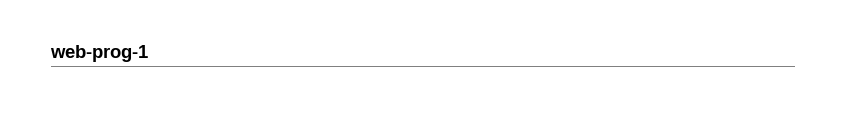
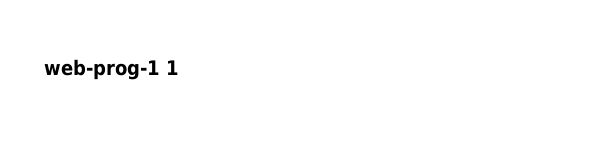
- web-prog-1
+ web-prog-1 1

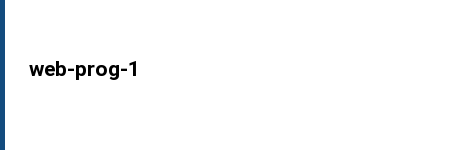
- web-prog-1 1
+ web-prog-1

